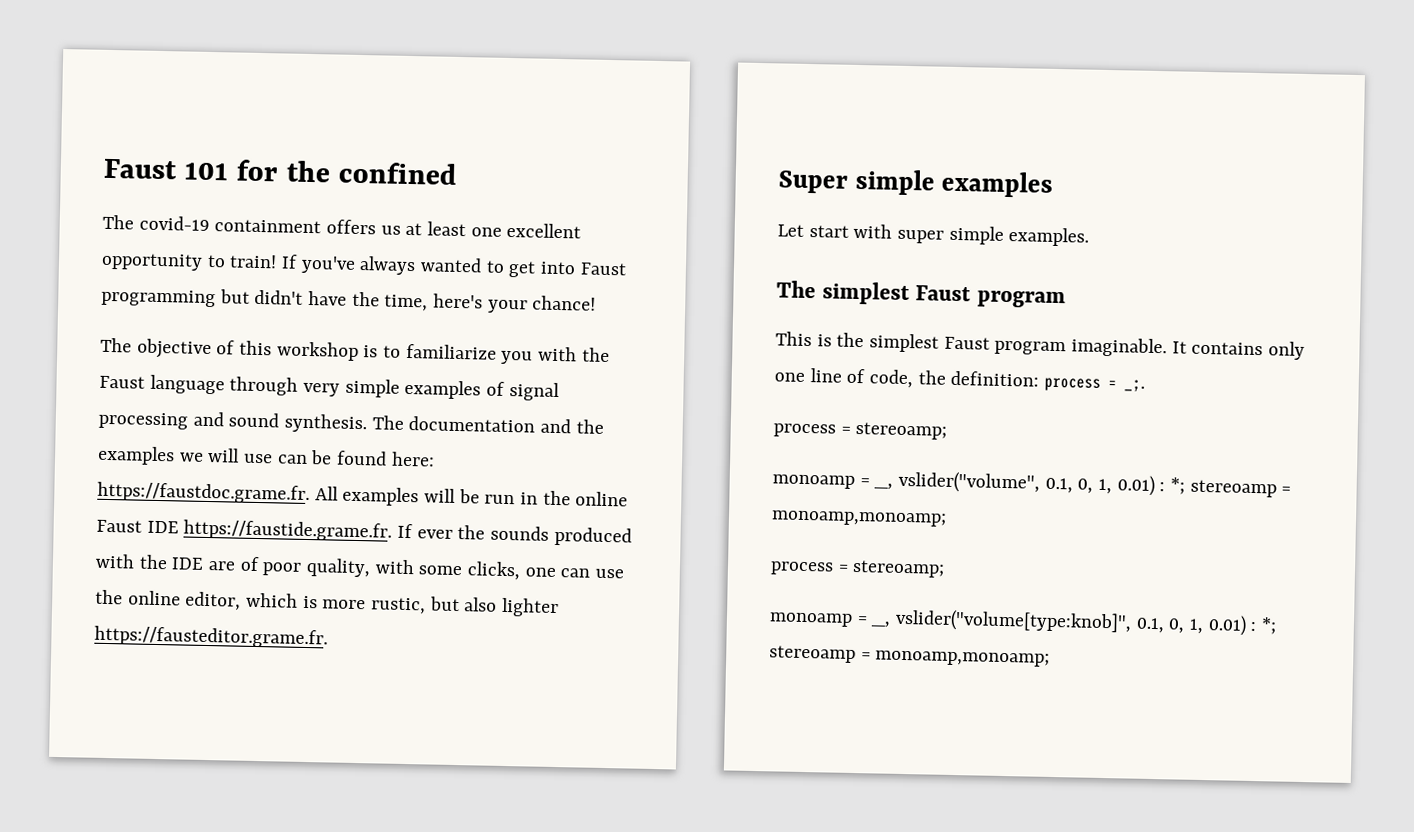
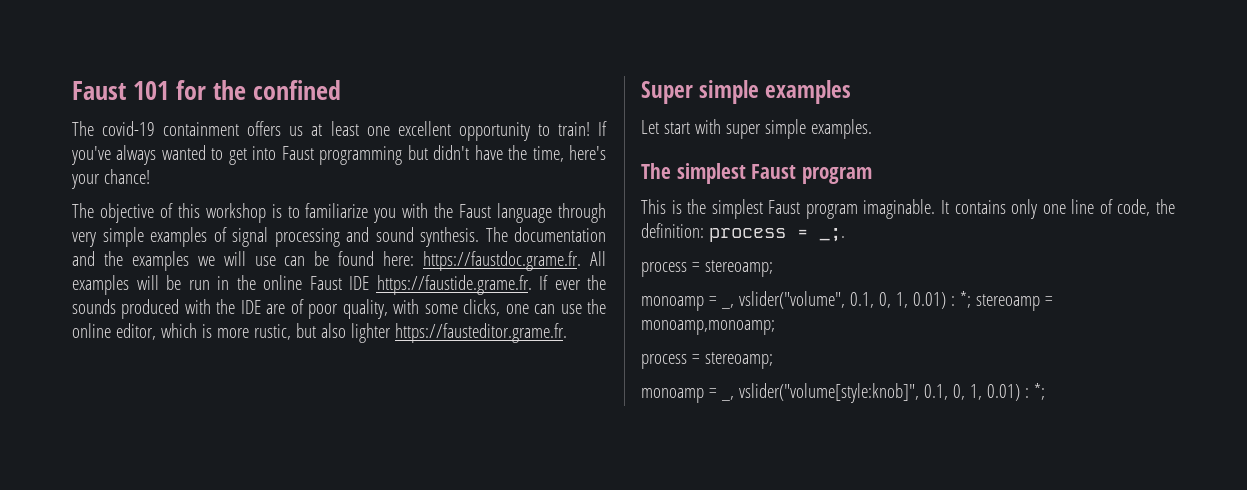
- monoamp = _, vslider("volume[type:knob]", 0.1, 0, 1, 0.01) : *; stereoamp = monoamp,monoamp;
+ monoamp = _, vslider("volume[style:knob]", 0.1, 0, 1, 0.01) : *;

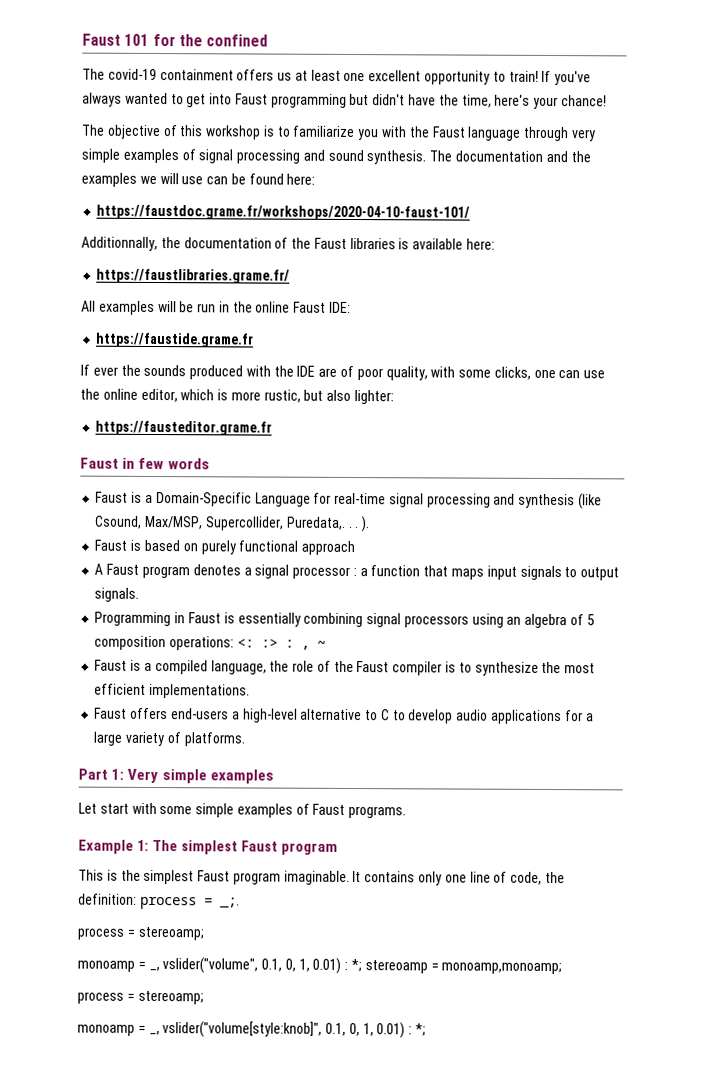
- The documentation and the examples we will use can be found here: https://faustdoc.grame.fr. All examples will be run in the online Faust IDE https://faustide.grame.fr. If ever the sounds produced with the IDE are of poor quality, with some clicks, one can use the online editor, which is more rustic, but also lighter https://fausteditor.grame.fr.
- Super simple examples
+ The documentation and the examples we will use can be found here:
+ https://faustdoc.grame.fr/workshops/2020-04-10-faust-101/
+ Additionnally, the documentation of the Faust libraries is available here:
+ https://faustlibraries.grame.fr/
+ All examples will be run in the online Faust IDE:
+ https://faustide.grame.fr
+ If ever the sounds produced with the IDE are of poor quality, with some clicks, one can use the online editor, which is more rustic, but also lighter:
+ https://fausteditor.grame.fr
+ Faust in few words
+ Faust is a Domain-Specific Language for real-time signal processing and synthesis (like Csound, Max/MSP, Supercollider, Puredata,. . . ).
+ Faust is based on purely functional approach
+ A Faust program denotes a signal processor : a function that maps input signals to output signals.
+ Programming in Faust is essentially combining signal processors using an algebra of 5 composition operations: <: :> : , ~
+ Faust is a compiled language, the role of the Faust compiler is to synthesize the most efficient implementations.
+ Faust offers end-users a high-level alternative to C to develop audio applications for a large variety of platforms.
+ Part 1: Very simple examples
- Let start with super simple examples.
- The simplest Faust program
+ Let start with some simple examples of Faust programs.
+ Example 1: The simplest Faust program

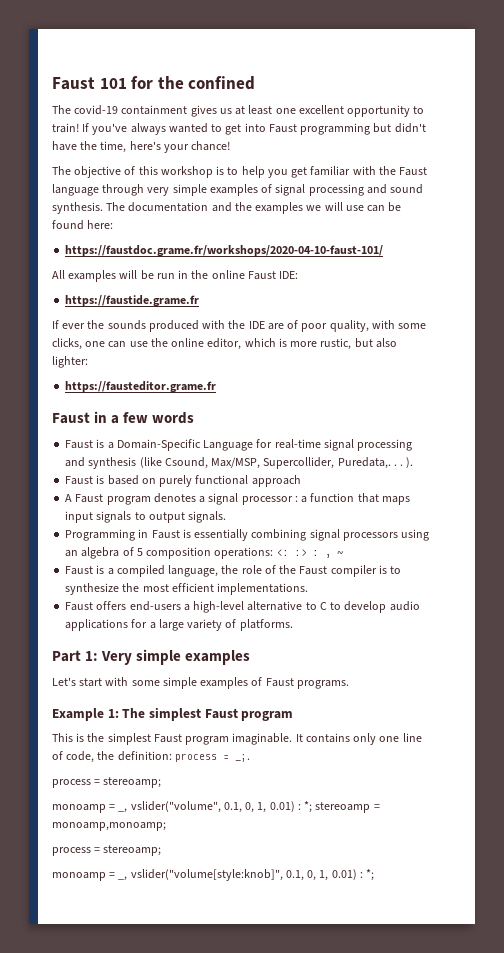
- The covid-19 containment offers us at least one excellent opportunity to train!
+ The covid-19 containment gives us at least one excellent opportunity to train!
- The objective of this workshop is to familiarize you with the Faust language through very simple examples of signal processing and sound synthesis.
+ The objective of this workshop is to help you get familiar with the Faust language through very simple examples of signal processing and sound synthesis.
- Additionnally, the documentation of the Faust libraries is available here:
- https://faustlibraries.grame.fr/
- Faust in few words
+ Faust in a few words
- Let start with some simple examples of Faust programs.
+ Let's start with some simple examples of Faust programs.

